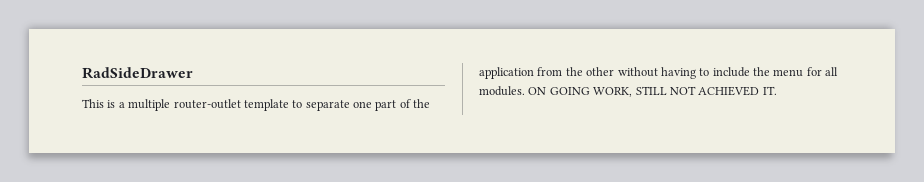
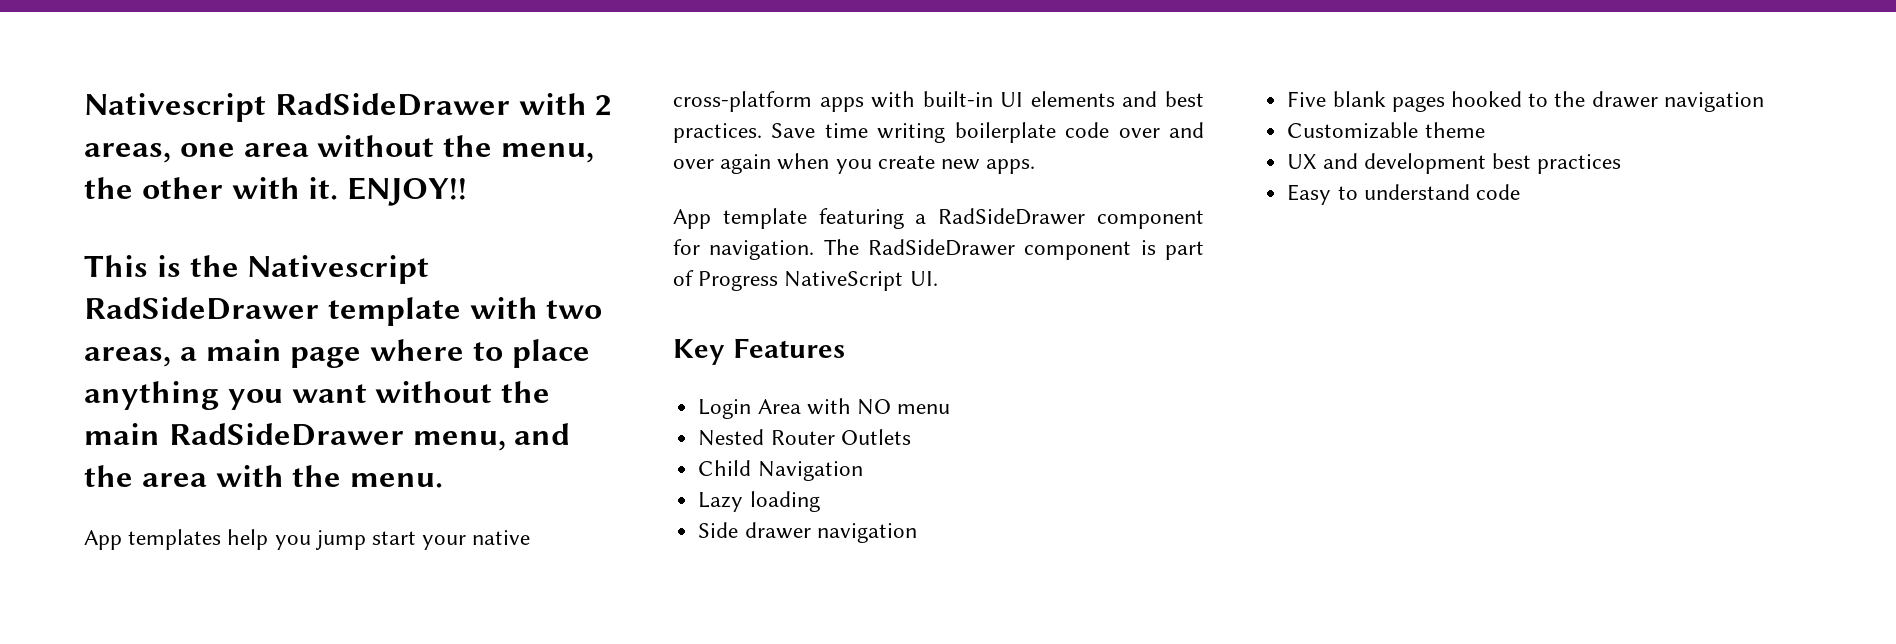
- RadSideDrawer
- This is a multiple router-outlet template to separate one part of the application from the other without having to include the menu for all modules. ON GOING WORK, STILL NOT ACHIEVED IT.
+ Nativescript RadSideDrawer with 2 areas, one area without the menu, the other with it. ENJOY!!
+ This is the Nativescript RadSideDrawer template with two areas, a main page where to place anything you want without the main RadSideDrawer menu, and the area with the menu.
+ App templates help you jump start your native cross-platform apps with built-in UI elements and best practices. Save time writing boilerplate code over and over again when you create new apps.
+ App template featuring a RadSideDrawer component for navigation. The RadSideDrawer component is part of Progress NativeScript UI.
+ Key Features
+ Login Area with NO menu
+ Nested Router Outlets
+ Child Navigation
+ Lazy loading
+ Side drawer navigation
+ Five blank pages hooked to the drawer navigation
+ Customizable theme
+ UX and development best practices
+ Easy to understand code

